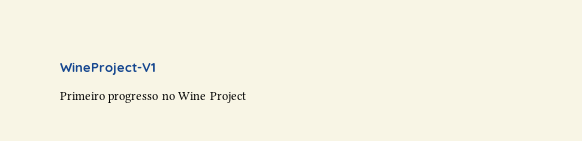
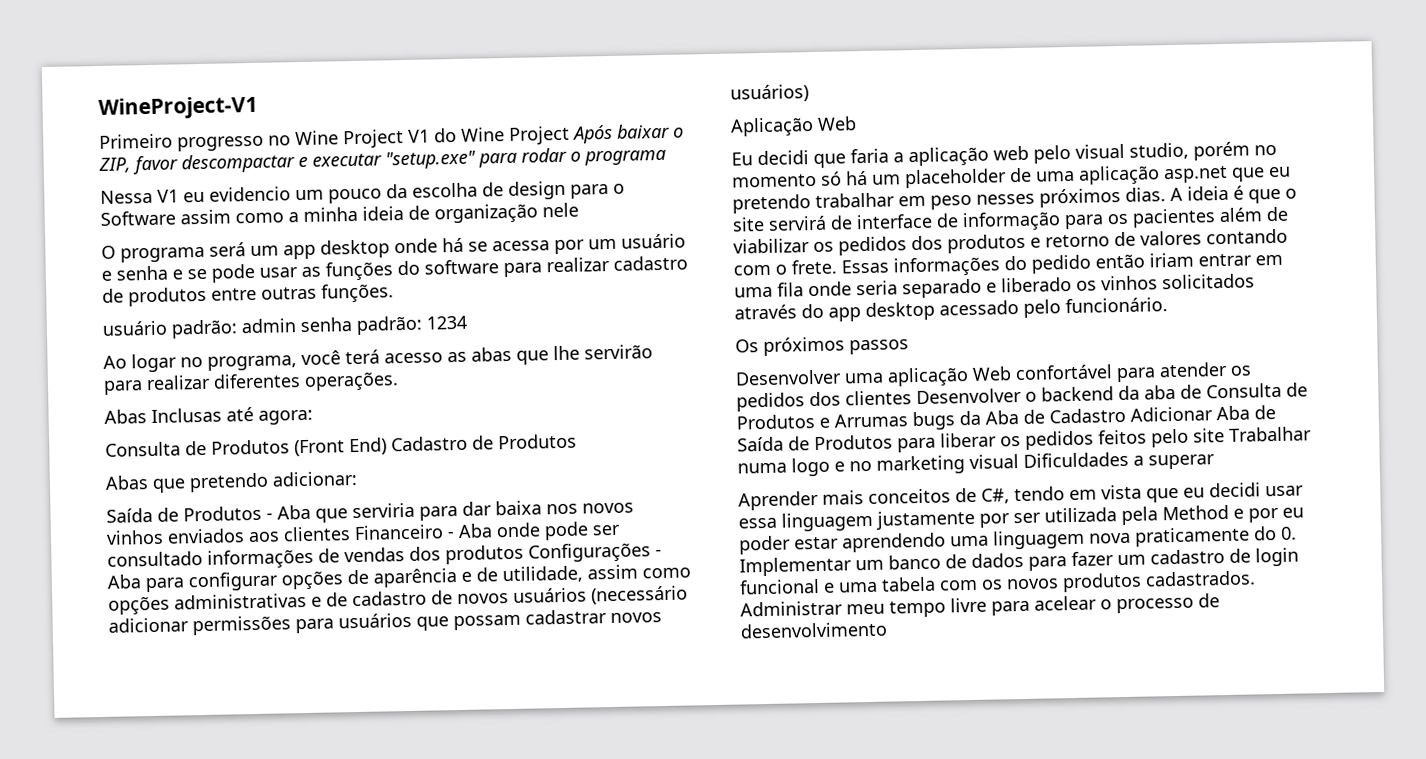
- Primeiro progresso no Wine Project
+ Primeiro progresso no Wine Project V1 do Wine Project Após baixar o ZIP, favor descompactar e executar "setup.exe" para rodar o programa
+ Nessa V1 eu evidencio um pouco da escolha de design para o Software assim como a minha ideia de organização nele
+ O programa será um app desktop onde há se acessa por um usuário e senha e se pode usar as funções do software para realizar cadastro de produtos entre outras funções.
+ usuário padrão: admin senha padrão: 1234
+ Ao logar no programa, você terá acesso as abas que lhe servirão para realizar diferentes operações.
+ Abas Inclusas até agora:
+ Consulta de Produtos (Front End) Cadastro de Produtos
+ Abas que pretendo adicionar:
+ Saída de Produtos - Aba que serviria para dar baixa nos novos vinhos enviados aos clientes Financeiro - Aba onde pode ser consultado informações de vendas dos produtos Configurações - Aba para configurar opções de aparência e de utilidade, assim como opções administrativas e de cadastro de novos usuários (necessário adicionar permissões para usuários que possam cadastrar novos usuários)
+ Aplicação Web
+ Eu decidi que faria a aplicação web pelo visual studio, porém no momento só há um placeholder de uma aplicação asp.net que eu pretendo trabalhar em peso nesses próximos dias. A ideia é que o site servirá de interface de informação para os pacientes além de viabilizar os pedidos dos produtos e retorno de valores contando com o frete. Essas informações do pedido então iriam entrar em uma fila onde seria separado e liberado os vinhos solicitados através do app desktop acessado pelo funcionário.
+ Os próximos passos
+ Desenvolver uma aplicação Web confortável para atender os pedidos dos clientes Desenvolver o backend da aba de Consulta de Produtos e Arrumas bugs da Aba de Cadastro Adicionar Aba de Saída de Produtos para liberar os pedidos feitos pelo site Trabalhar numa logo e no marketing visual Dificuldades a superar
+ Aprender mais conceitos de C#, tendo em vista que eu decidi usar essa linguagem justamente por ser utilizada pela Method e por eu poder estar aprendendo uma linguagem nova praticamente do 0. Implementar um banco de dados para fazer um cadastro de login funcional e uma tabela com os novos produtos cadastrados. Administrar meu tempo livre para acelear o processo de desenvolvimento

